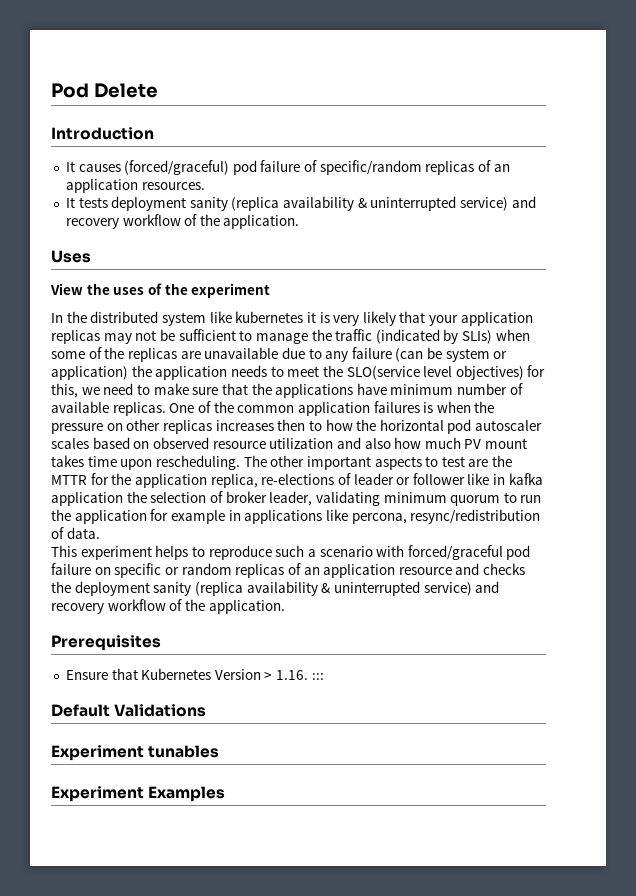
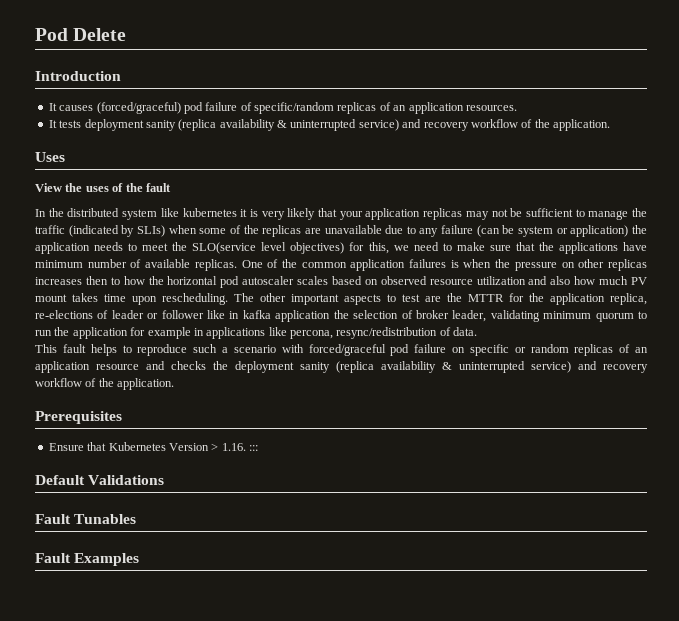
- View the uses of the experiment
+ View the uses of the fault
- This experiment helps to reproduce such a scenario with forced/graceful pod failure on specific or random replicas of an application resource and checks the deployment sanity (replica availability & uninterrupted service) and recovery workflow of the application.
+ This fault helps to reproduce such a scenario with forced/graceful pod failure on specific or random replicas of an application resource and checks the deployment sanity (replica availability & uninterrupted service) and recovery workflow of the application.
- Experiment tunables
- Experiment Examples
+ Fault Tunables
+ Fault Examples

